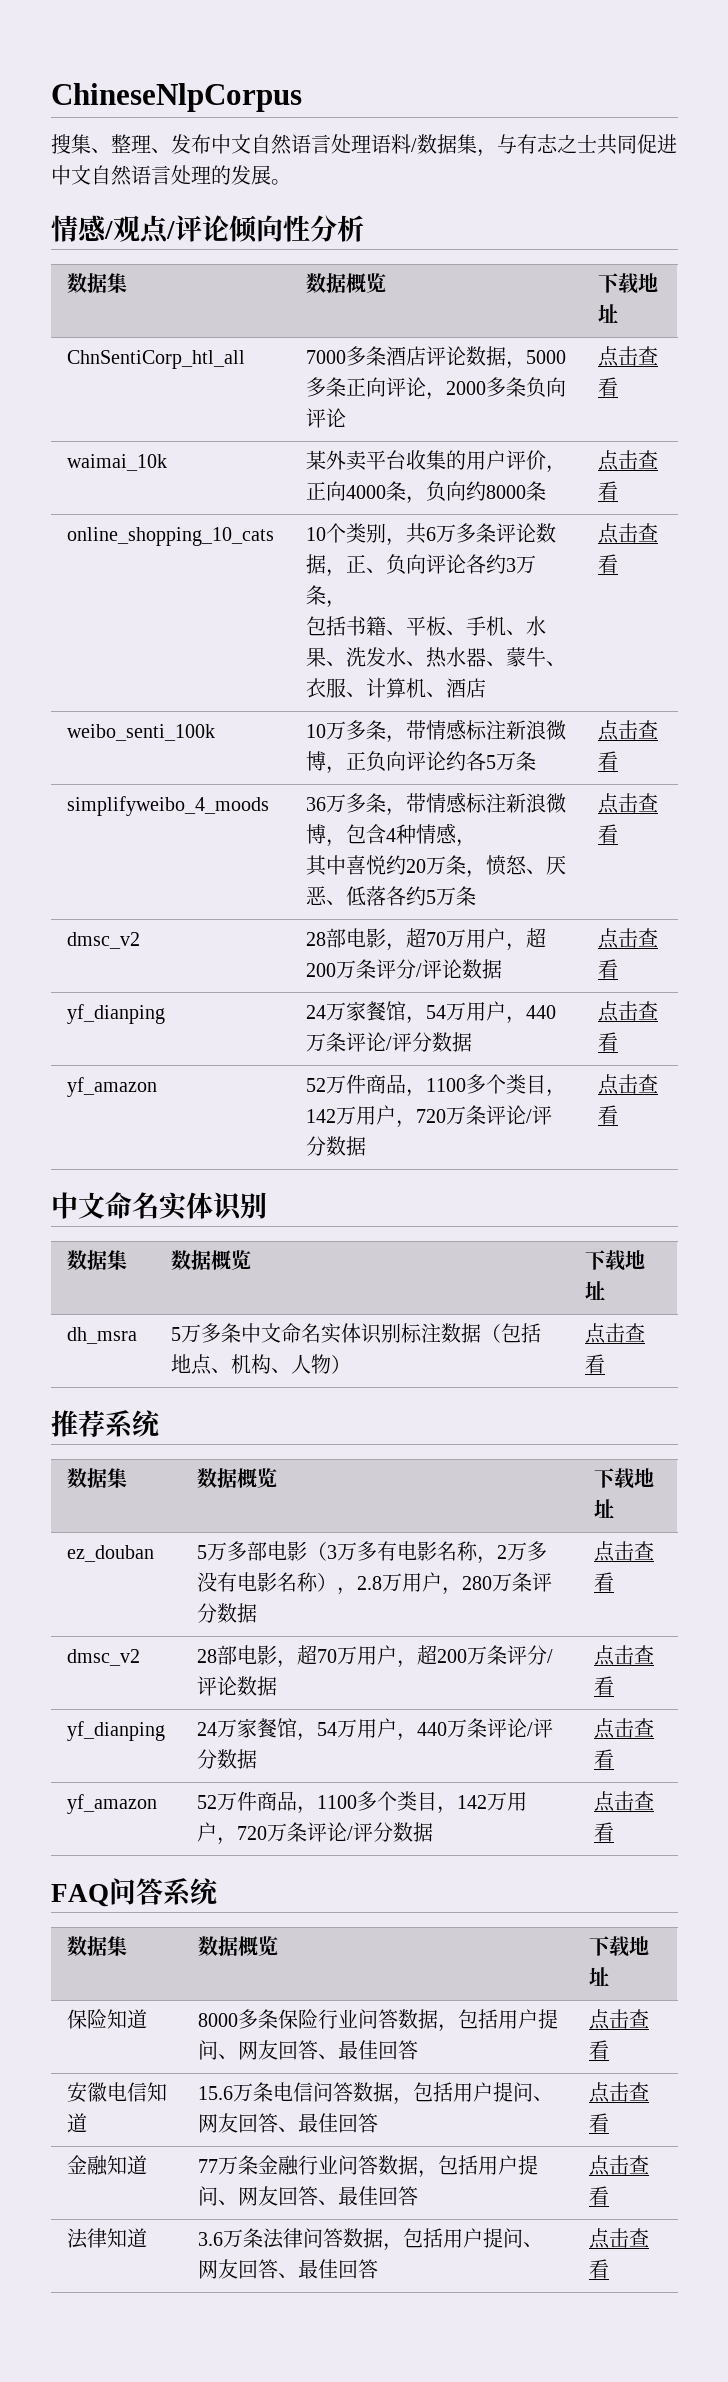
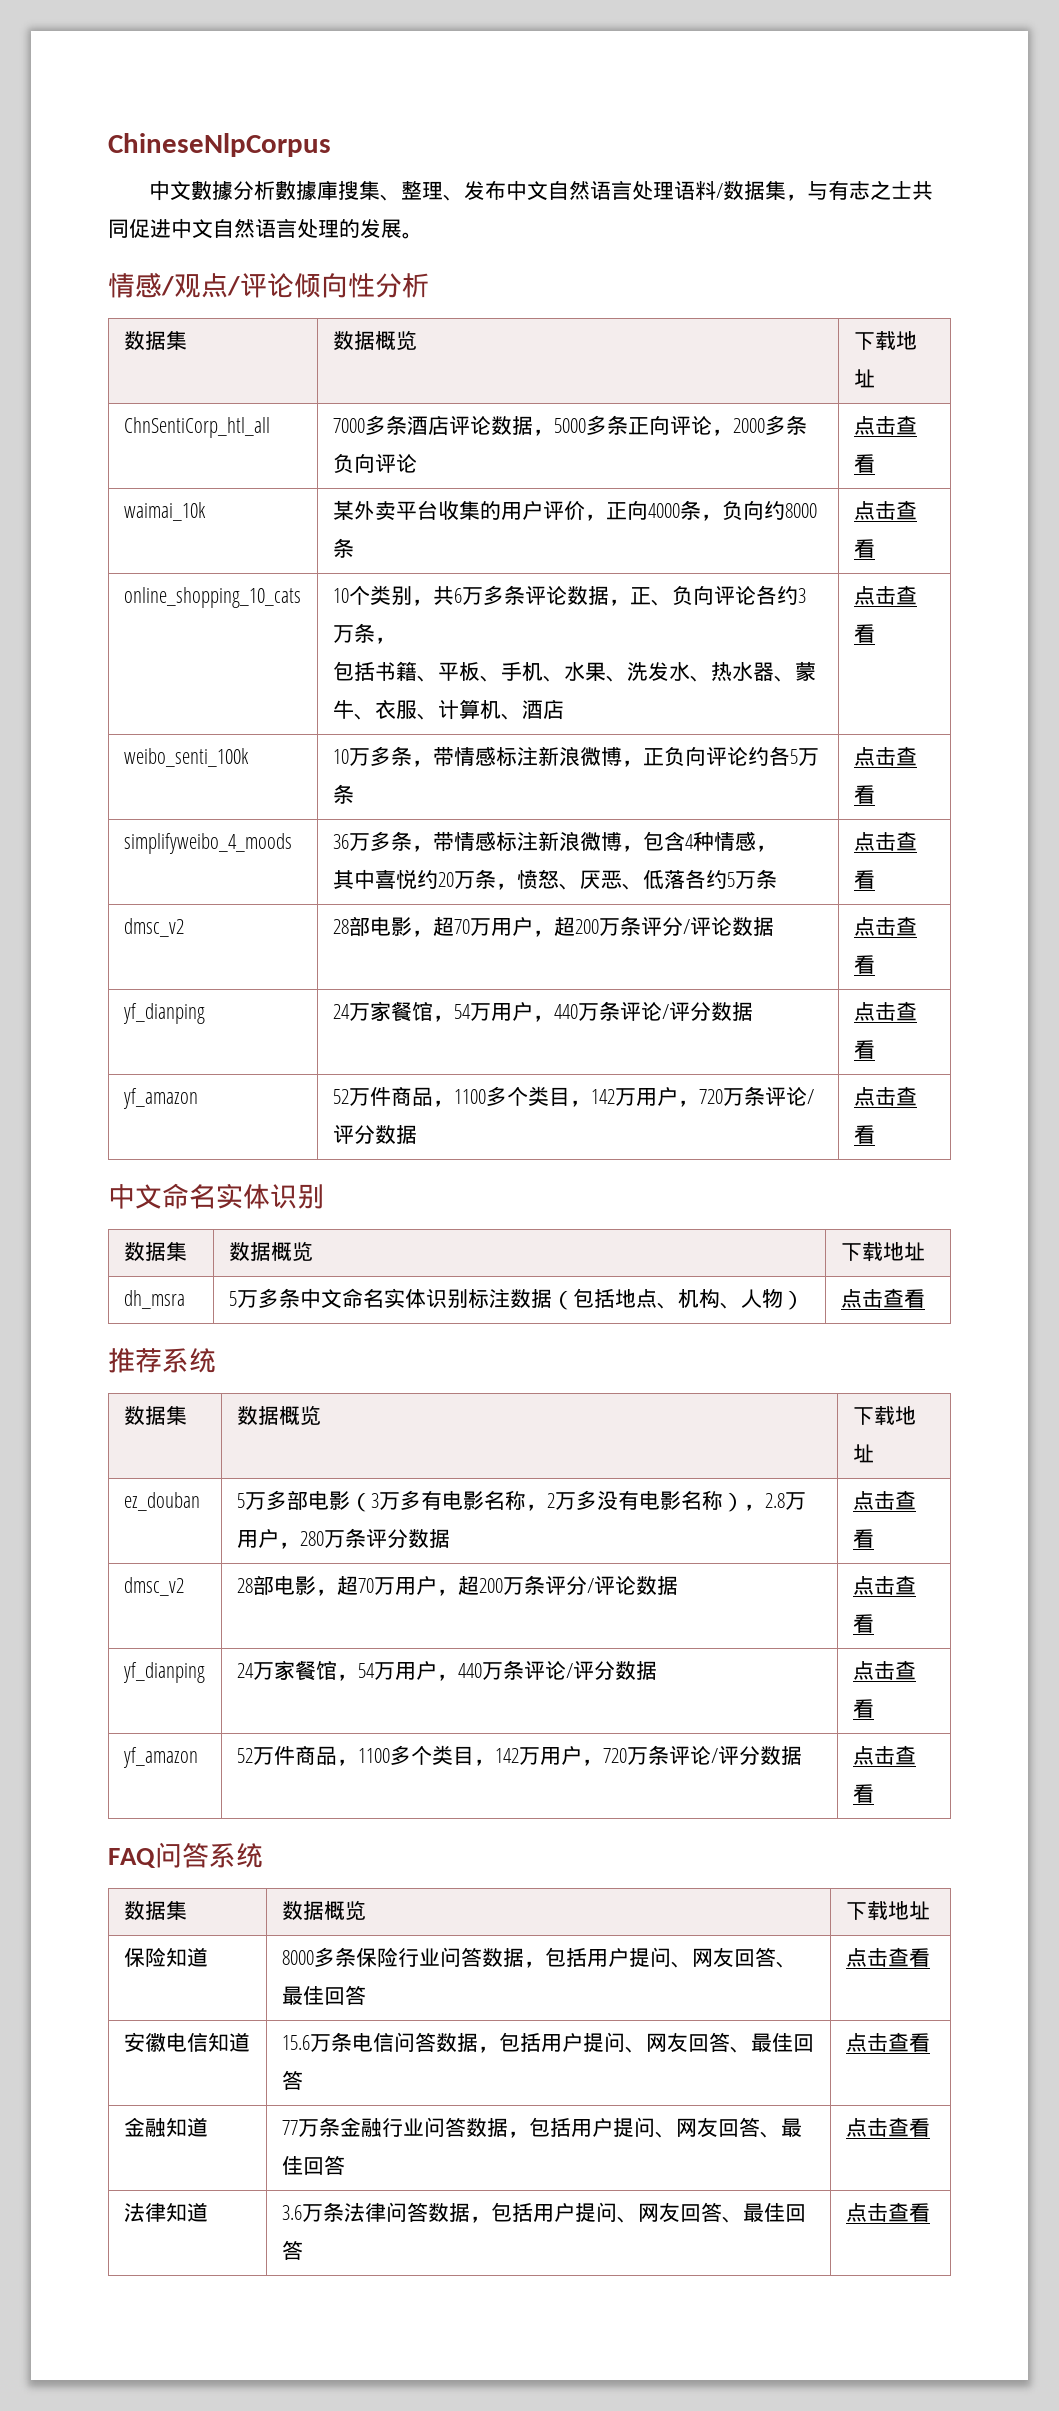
- 搜集、整理、发布中文自然语言处理语料/数据集，与有志之士共同促进中文自然语言处理的发展。
+ 中文數據分析數據庫搜集、整理、发布中文自然语言处理语料/数据集，与有志之士共同促进中文自然语言处理的发展。

